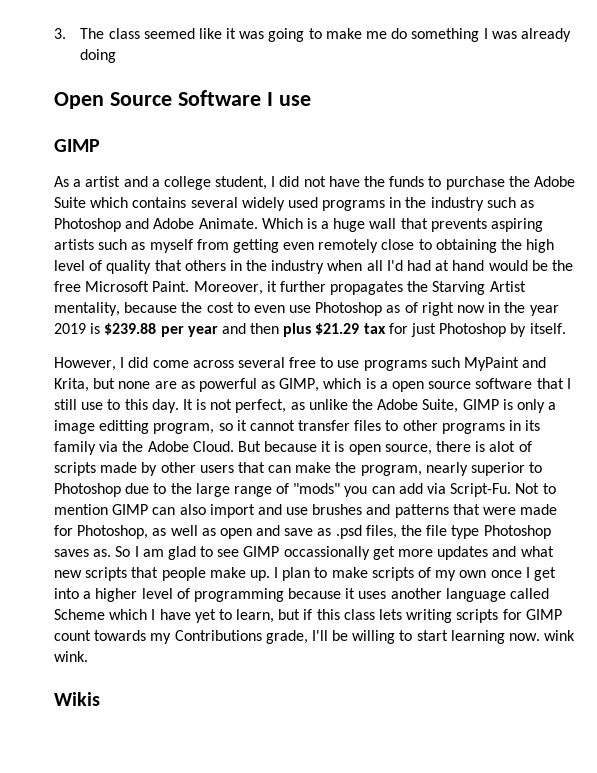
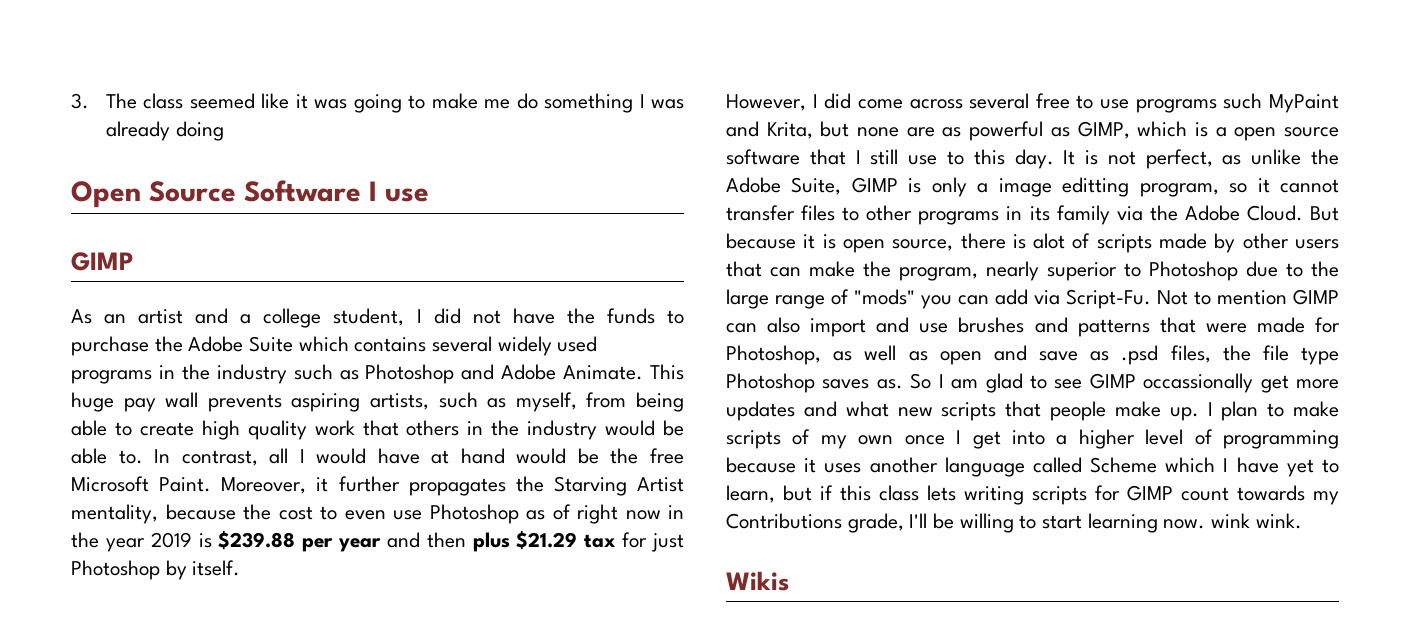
- As a artist and a college student, I did not have the funds to purchase the Adobe Suite which contains several widely used programs in the industry such as Photoshop and Adobe Animate.
+ As an artist and a college student, I did not have the funds to purchase the Adobe Suite which contains several widely used programs in the industry such as Photoshop and Adobe Animate.
- Which is a huge wall that prevents aspiring artists such as myself from getting even remotely close to obtaining the high level of quality that others in the industry when all I'd had at hand would be the free Microsoft Paint.
+ This huge pay wall prevents aspiring artists, such as myself, from being able to create high quality work that others in the industry would be able to. In contrast, all I would have at hand would be the free Microsoft Paint.

